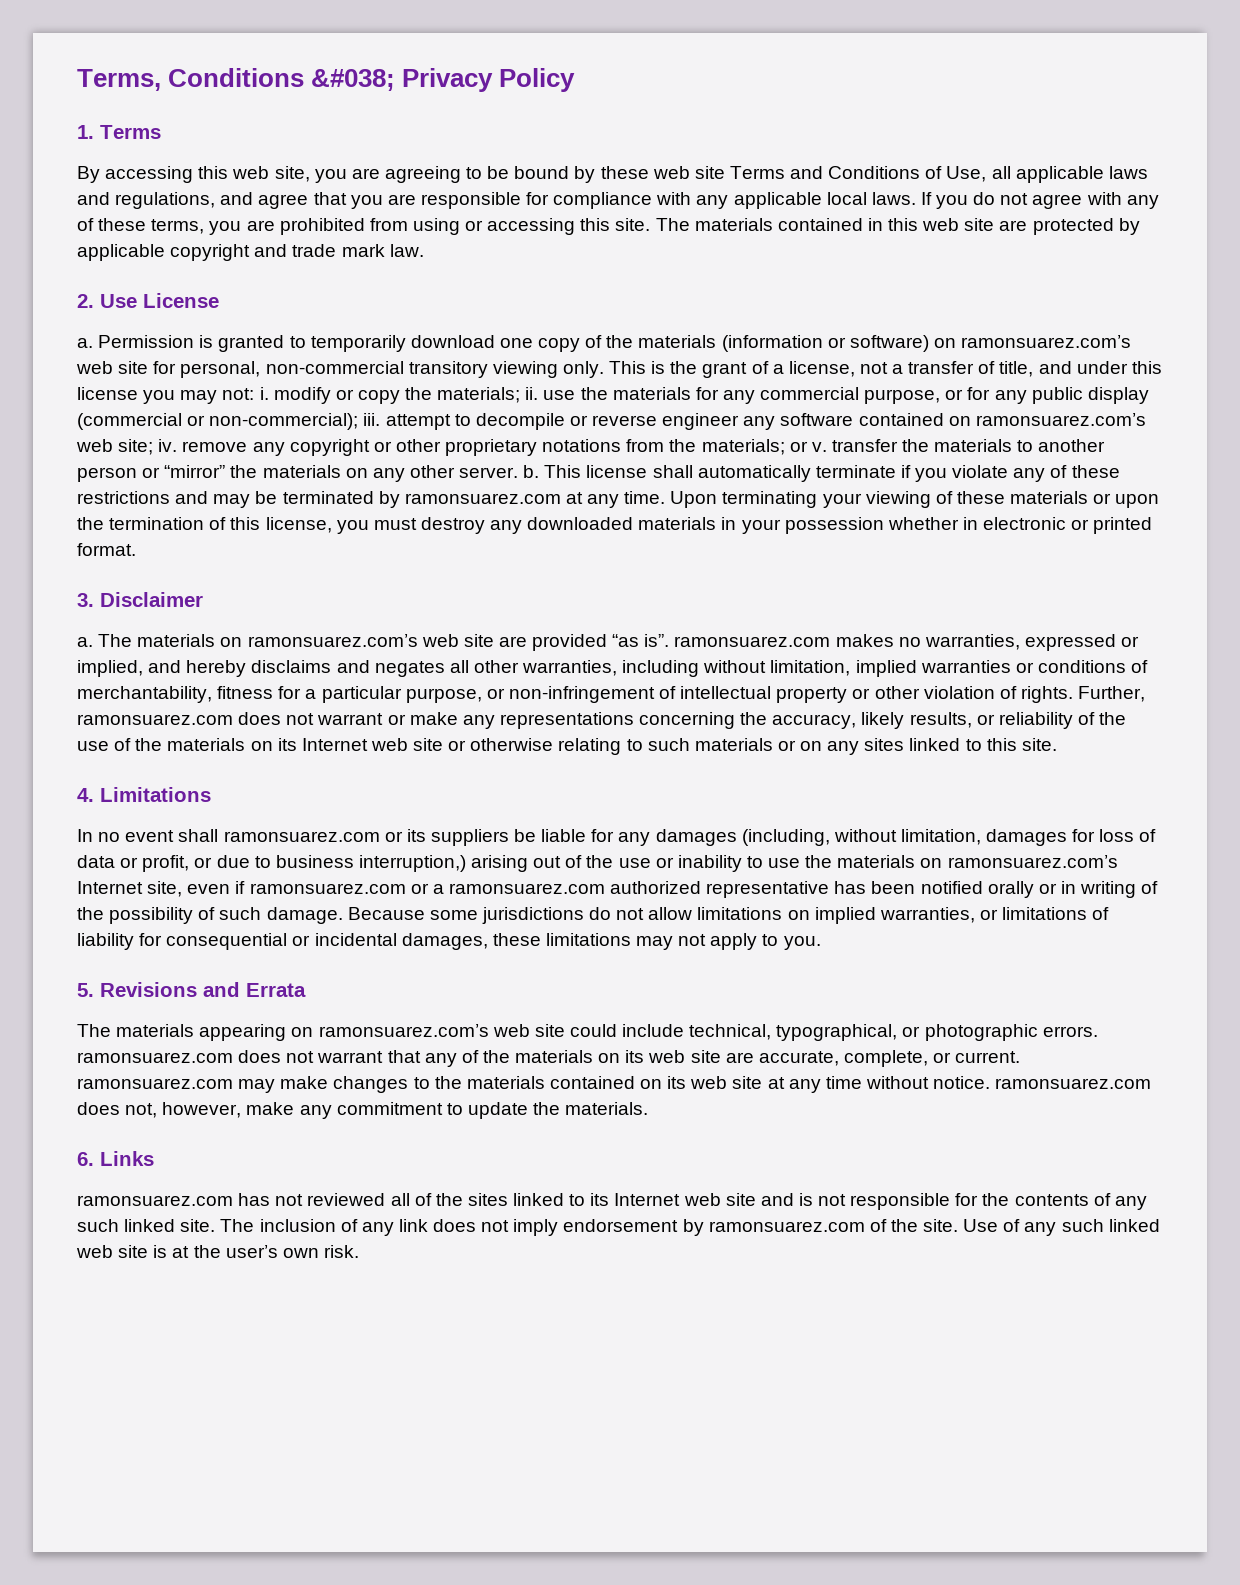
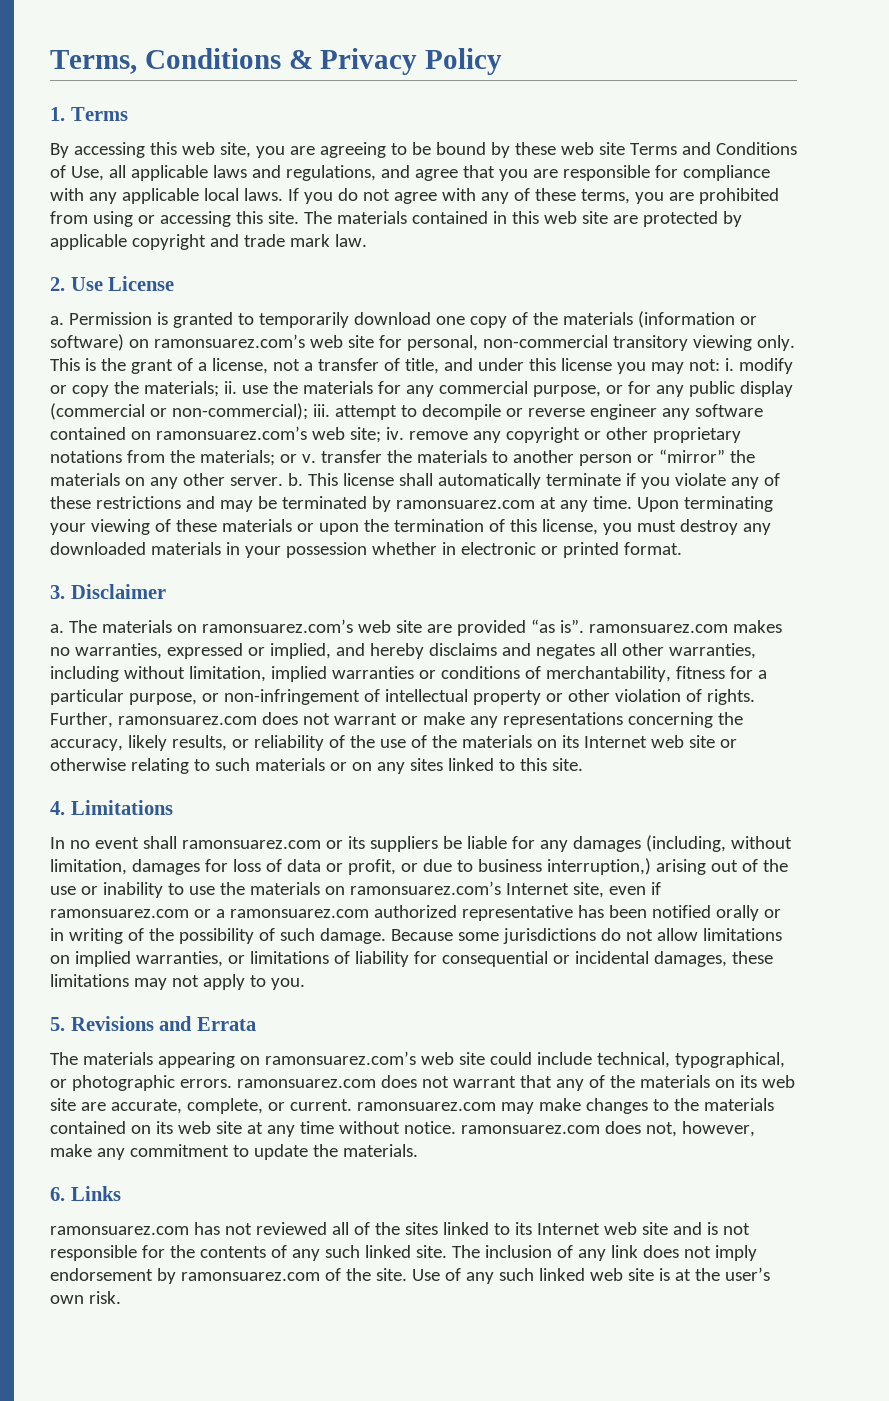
- Terms, Conditions &#038; Privacy Policy
+ Terms, Conditions & Privacy Policy

